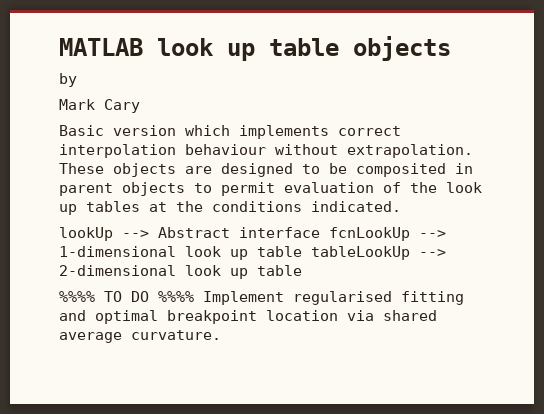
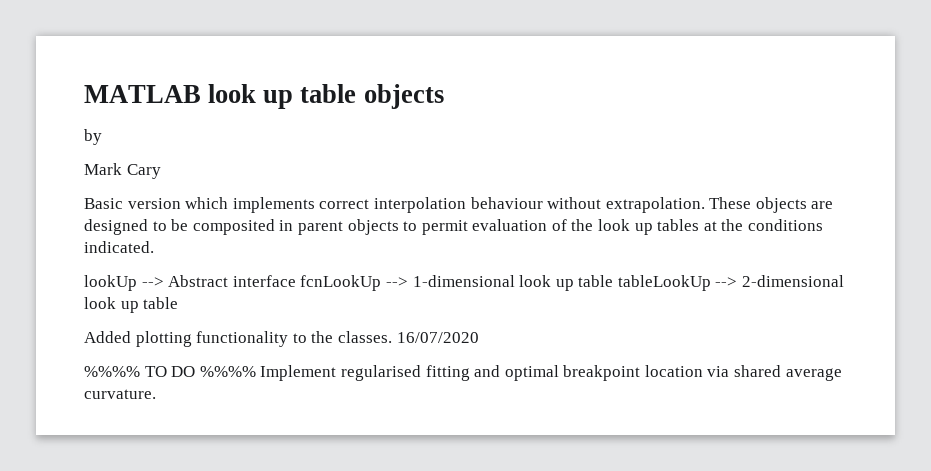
+ Added plotting functionality to the classes. 16/07/2020

